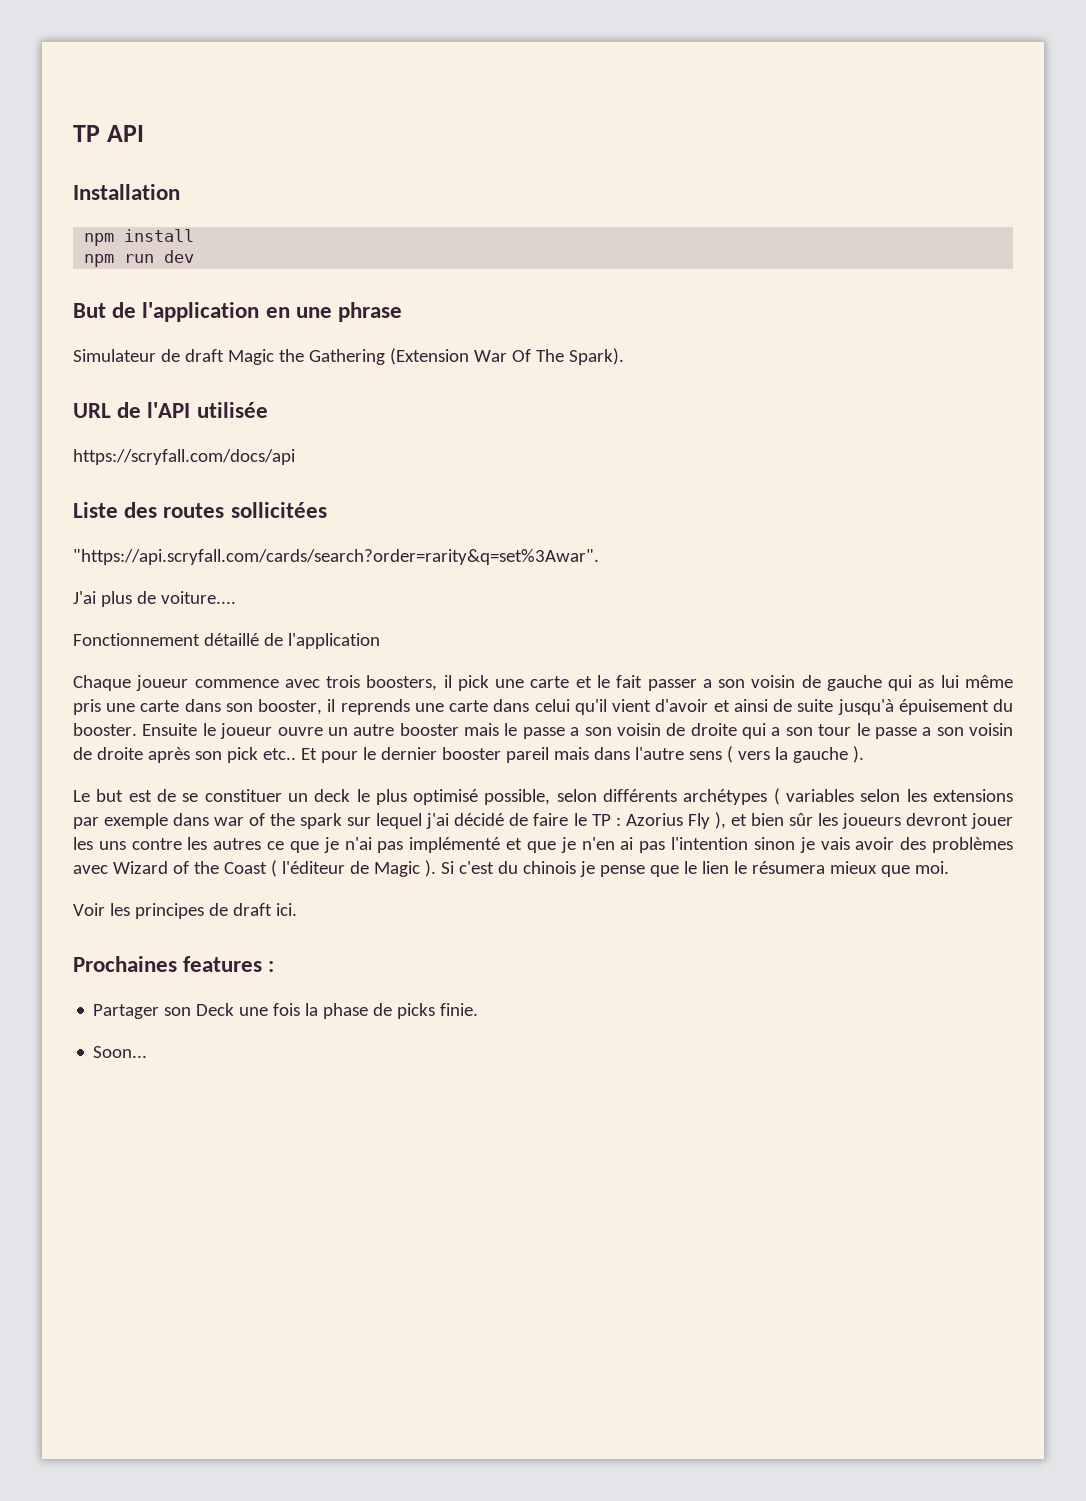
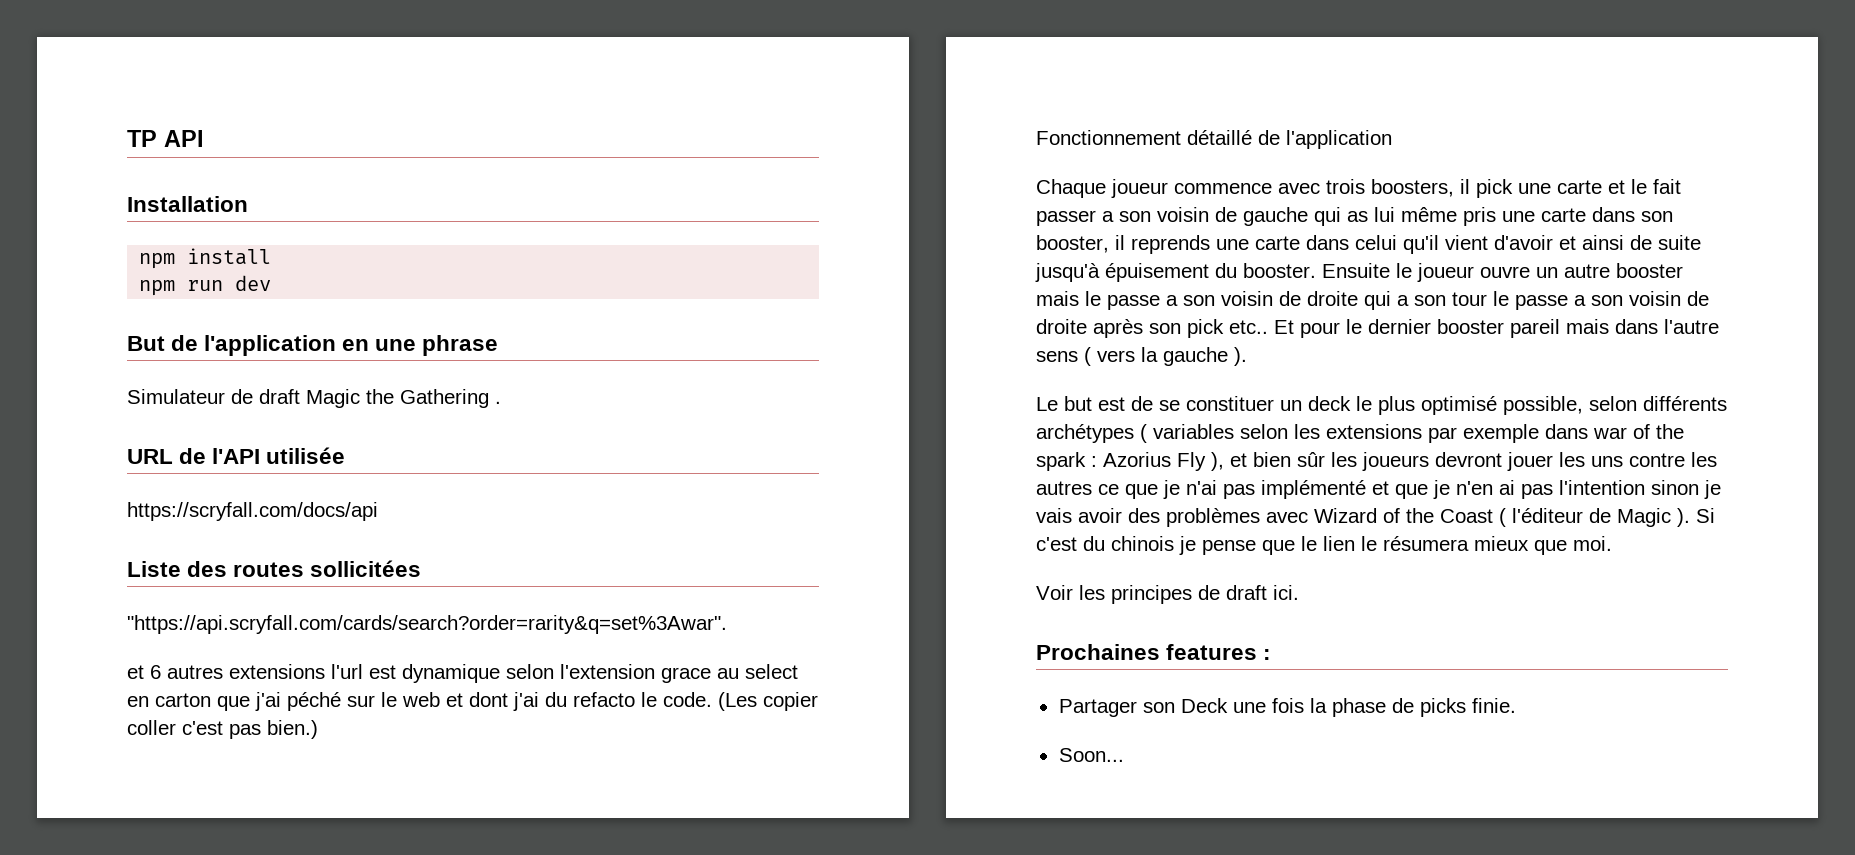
- Simulateur de draft Magic the Gathering (Extension War Of The Spark).
+ Simulateur de draft Magic the Gathering .
- J'ai plus de voiture....
+ et 6 autres extensions l'url est dynamique selon l'extension grace au select en carton que j'ai péché sur le web et dont j'ai du refacto le code. (Les copier coller c'est pas bien.)
- Le but est de se constituer un deck le plus optimisé possible, selon différents archétypes ( variables selon les extensions par exemple dans war of the spark sur lequel j'ai décidé de faire le TP :
+ Le but est de se constituer un deck le plus optimisé possible, selon différents archétypes ( variables selon les extensions par exemple dans war of the spark :

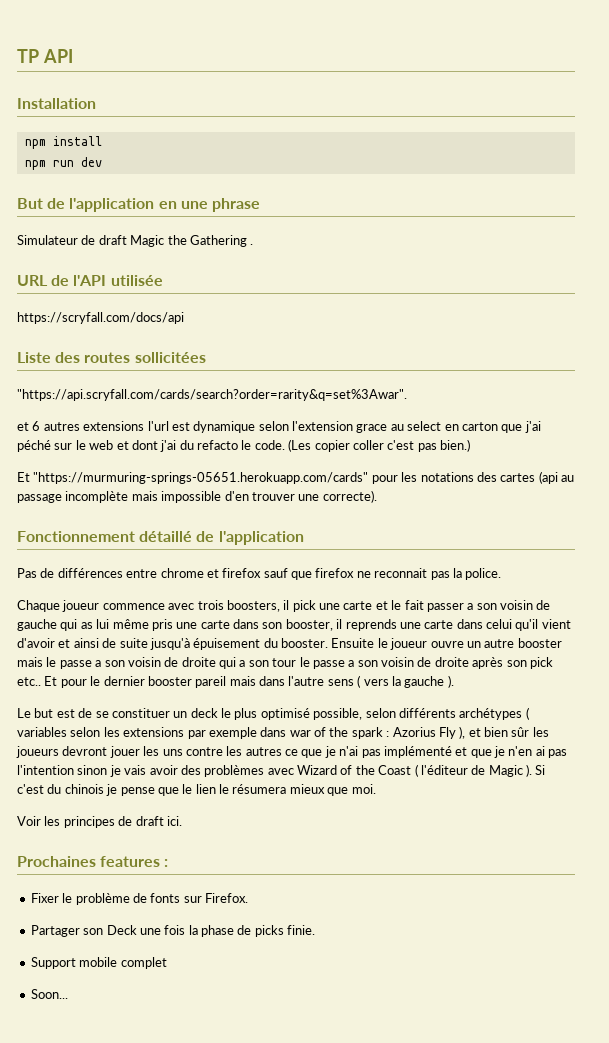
+ Et "https://murmuring-springs-05651.herokuapp.com/cards" pour les notations des cartes (api au passage incomplète mais impossible d'en trouver une correcte).
  Fonctionnement détaillé de l'application
+ Pas de différences entre chrome et firefox sauf que firefox ne reconnait pas la police.
+ Fixer le problème de fonts sur Firefox.
+ Support mobile complet

